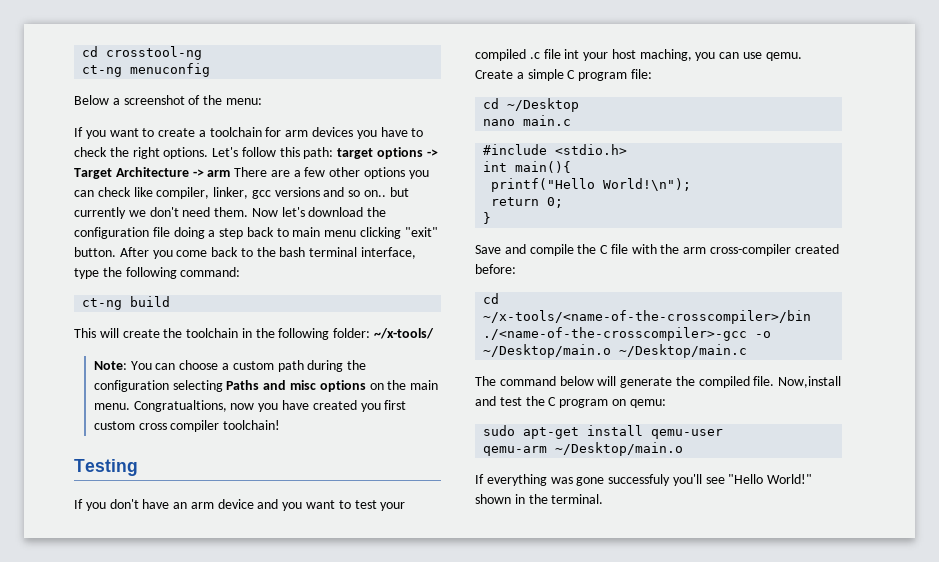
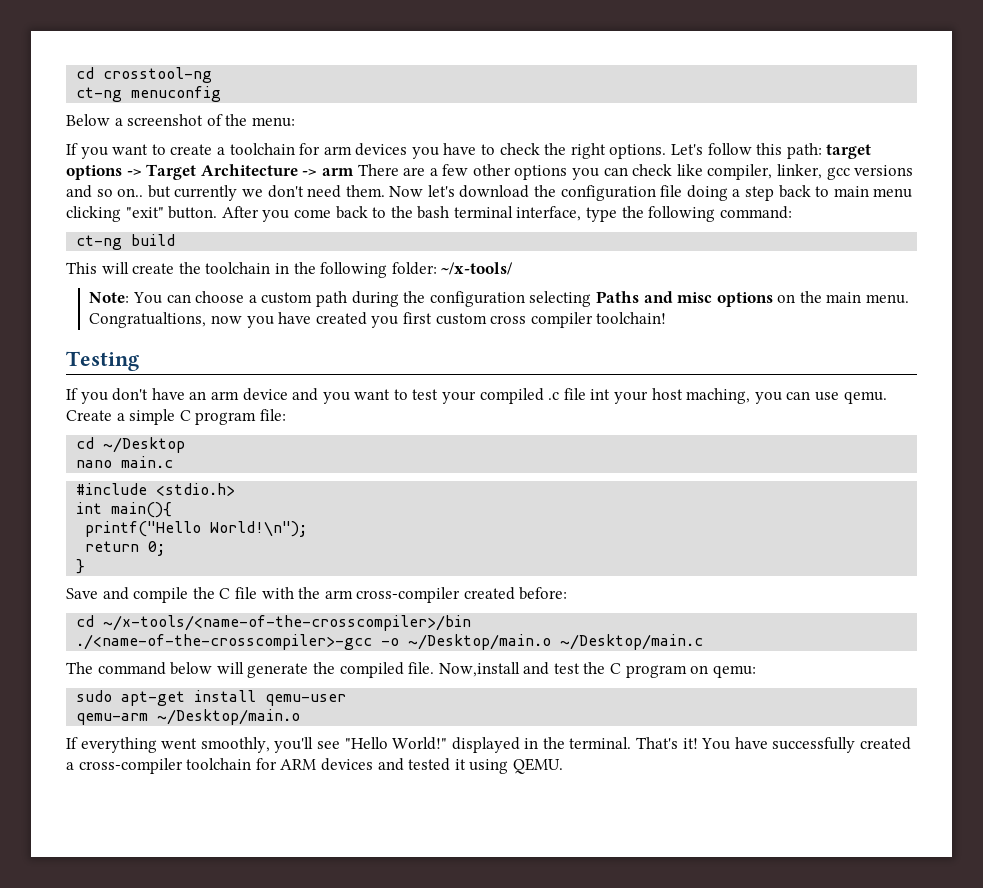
- If everything was gone successfuly you'll see "Hello World!" shown in the terminal.
+ If everything went smoothly, you'll see "Hello World!" displayed in the terminal.
+ That's it! You have successfully created a cross-compiler toolchain for ARM devices and tested it using QEMU.

